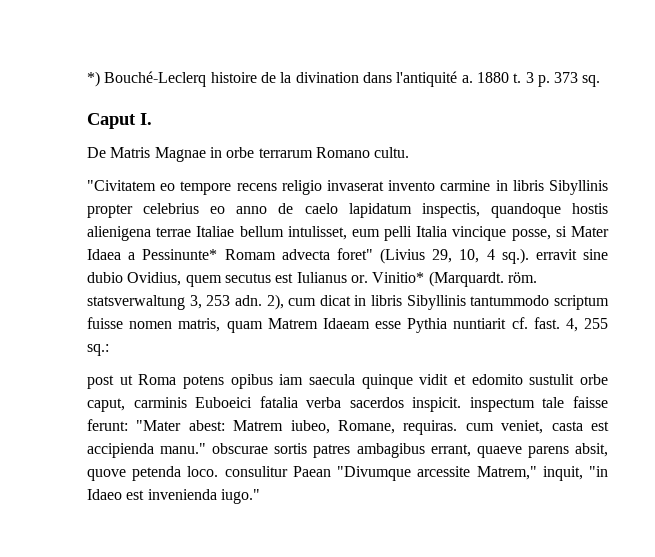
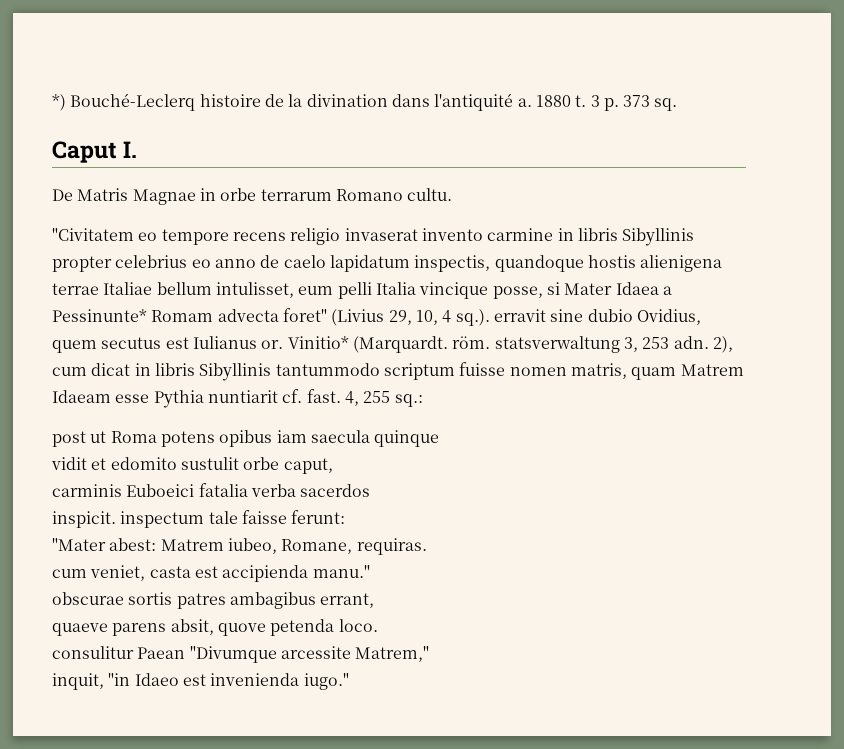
- post ut Roma potens opibus iam saecula quinque vidit et edomito sustulit orbe caput, carminis Euboeici fatalia verba sacerdos inspicit. inspectum tale faisse ferunt: "Mater abest: Matrem iubeo, Romane, requiras. cum veniet, casta est accipienda manu." obscurae sortis patres ambagibus errant, quaeve parens absit, quove petenda loco. consulitur Paean "Divumque arcessite Matrem," inquit, "in Idaeo est invenienda iugo."
+ post ut Roma potens opibus iam saecula quinque
+ vidit et edomito sustulit orbe caput,
+ carminis Euboeici fatalia verba sacerdos
+ inspicit. inspectum tale faisse ferunt:
+ "Mater abest: Matrem iubeo, Romane, requiras.
+ cum veniet, casta est accipienda manu."
+ obscurae sortis patres ambagibus errant,
+ quaeve parens absit, quove petenda loco.
+ consulitur Paean "Divumque arcessite Matrem,"
+ inquit, "in Idaeo est invenienda iugo."

